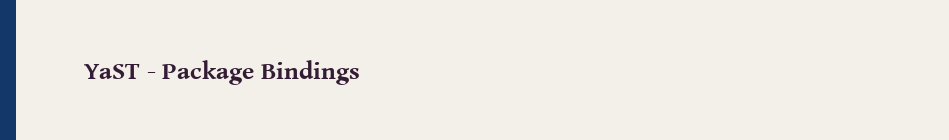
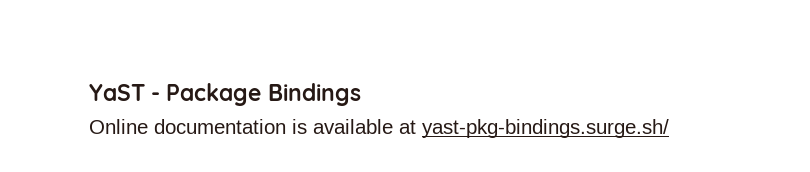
+ Online documentation is available at yast-pkg-bindings.surge.sh/

